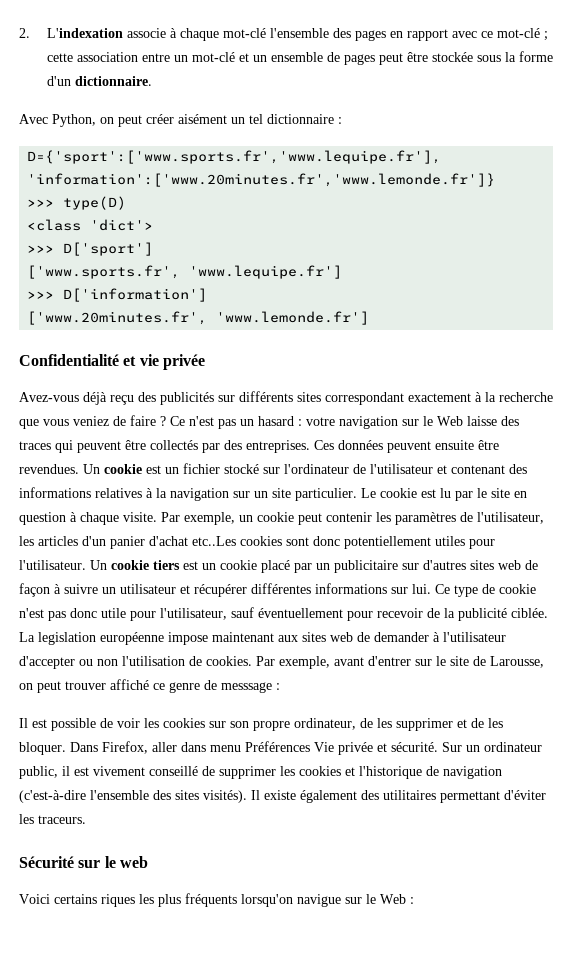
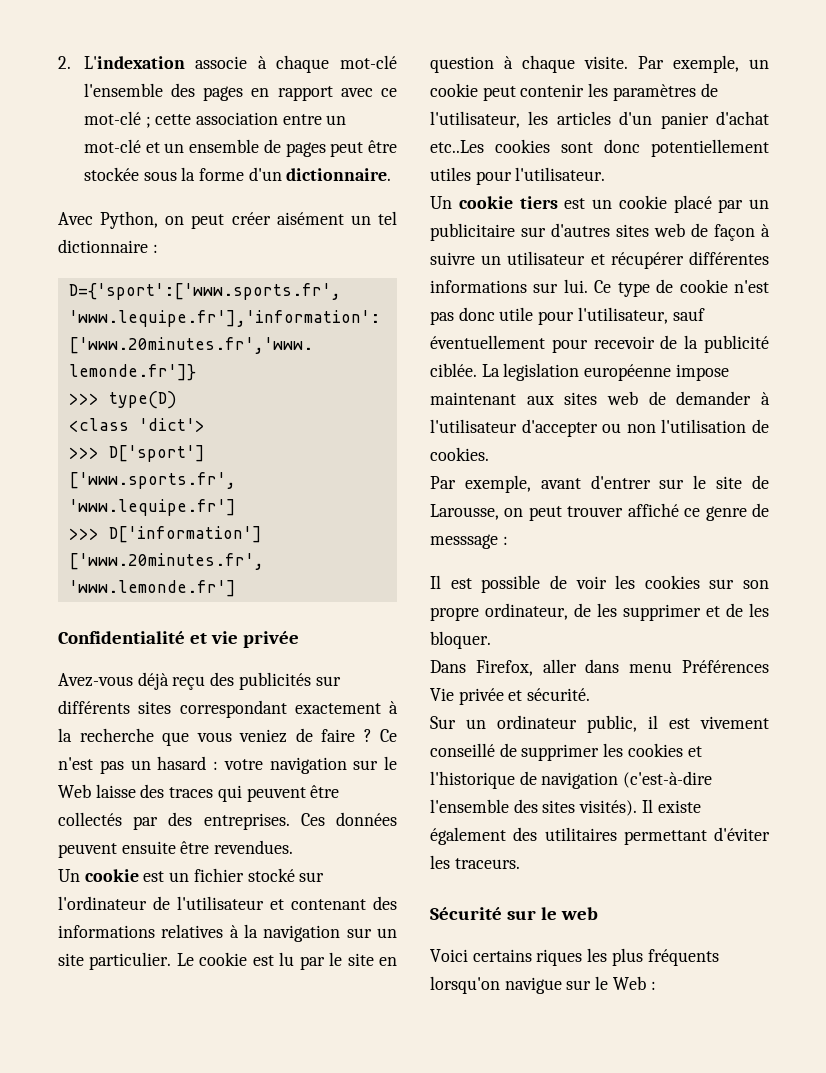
- Ces données peuvent ensuite être revendues. Un cookie est un fichier stocké sur l'ordinateur de l'utilisateur et contenant des informations relatives à la navigation sur un site particulier.
+ Ces données peuvent ensuite être revendues.
+ Un cookie est un fichier stocké sur l'ordinateur de l'utilisateur et contenant des informations relatives à la navigation sur un site particulier.
- Par exemple, un cookie peut contenir les paramètres de l'utilisateur, les articles d'un panier d'achat etc..Les cookies sont donc potentiellement utiles pour l'utilisateur. Un cookie tiers est un cookie placé par un publicitaire sur d'autres sites web de façon à suivre un utilisateur et récupérer différentes informations sur lui.
+ Par exemple, un cookie peut contenir les paramètres de l'utilisateur, les articles d'un panier d'achat etc..Les cookies sont donc potentiellement utiles pour l'utilisateur.
+ Un cookie tiers est un cookie placé par un publicitaire sur d'autres sites web de façon à suivre un utilisateur et récupérer différentes informations sur lui.
- La legislation européenne impose maintenant aux sites web de demander à l'utilisateur d'accepter ou non l'utilisation de cookies. Par exemple, avant d'entrer sur le site de Larousse, on peut trouver affiché ce genre de messsage :
+ La legislation européenne impose maintenant aux sites web de demander à l'utilisateur d'accepter ou non l'utilisation de cookies.
+ Par exemple, avant d'entrer sur le site de Larousse, on peut trouver affiché ce genre de messsage :
- Il est possible de voir les cookies sur son propre ordinateur, de les supprimer et de les bloquer. Dans Firefox, aller dans menu Préférences Vie privée et sécurité. Sur un ordinateur public, il est vivement conseillé de supprimer les cookies et l'historique de navigation (c'est-à-dire l'ensemble des sites visités).
+ Il est possible de voir les cookies sur son propre ordinateur, de les supprimer et de les bloquer.
+ Dans Firefox, aller dans menu Préférences Vie privée et sécurité.
+ Sur un ordinateur public, il est vivement conseillé de supprimer les cookies et l'historique de navigation (c'est-à-dire l'ensemble des sites visités).

